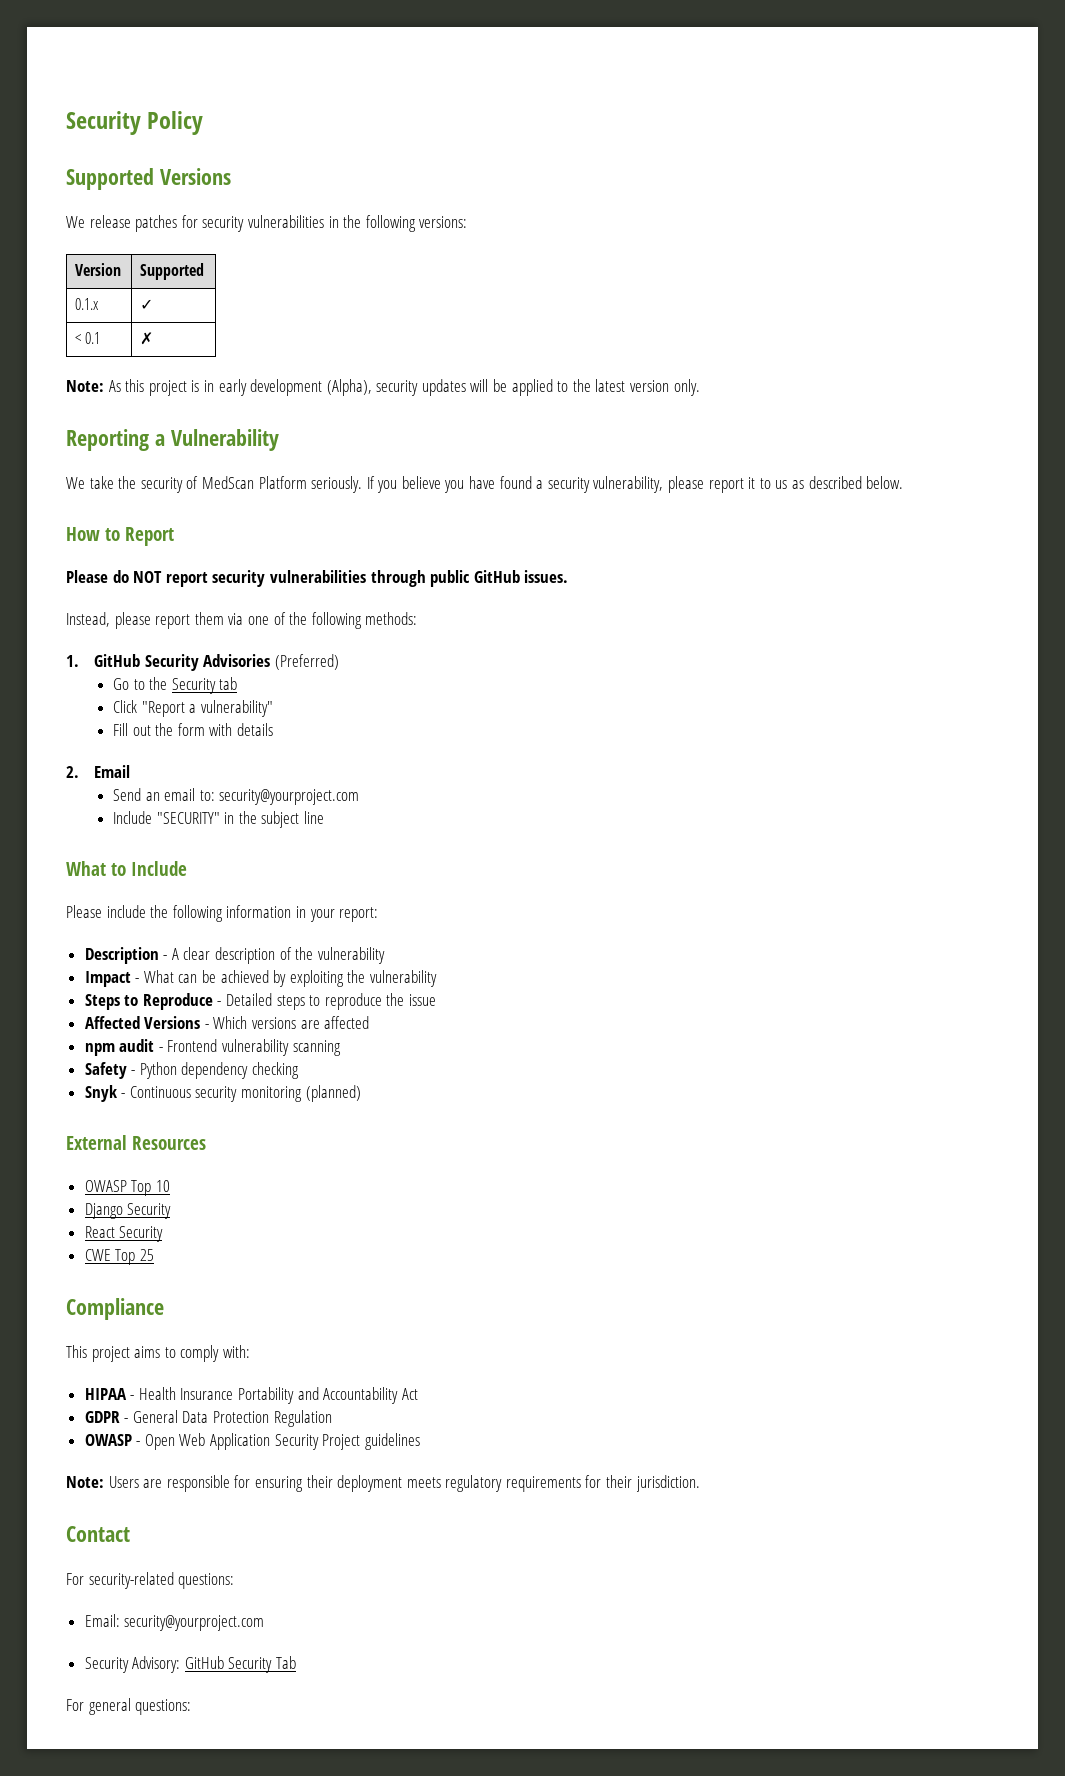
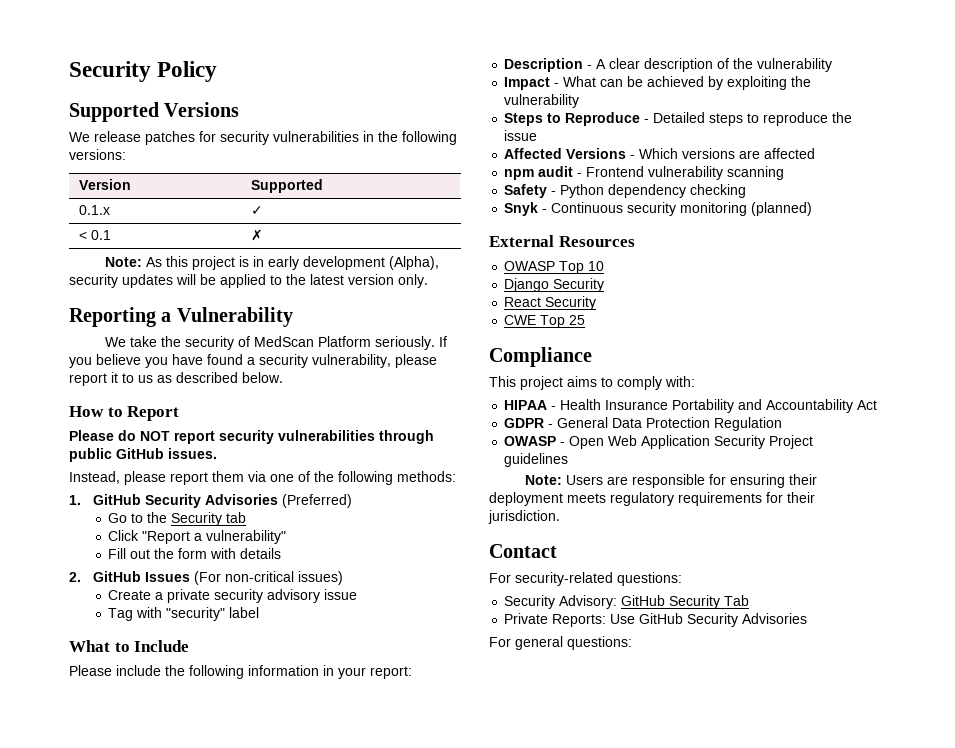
- 2. Email
- Send an email to: security@yourproject.com
- Include "SECURITY" in the subject line
+ 2. GitHub Issues (For non-critical issues)
+ Create a private security advisory issue
+ Tag with "security" label
- Email: security@yourproject.com
+ Private Reports: Use GitHub Security Advisories

